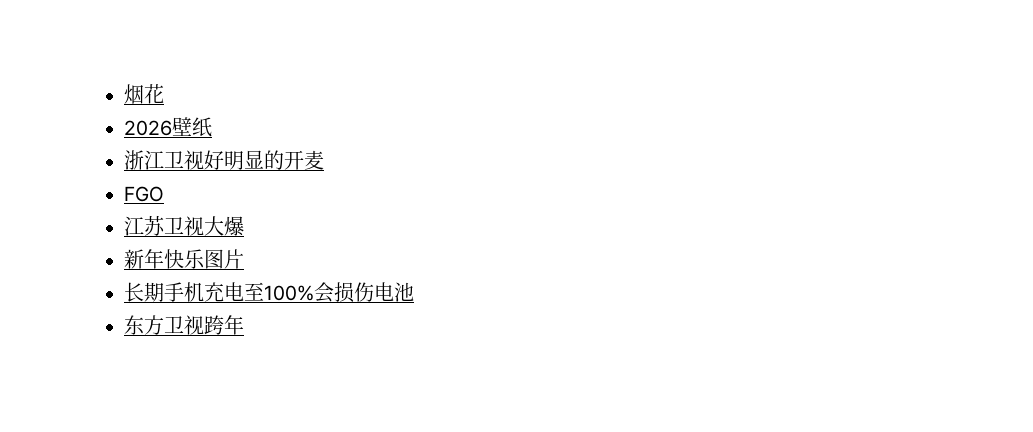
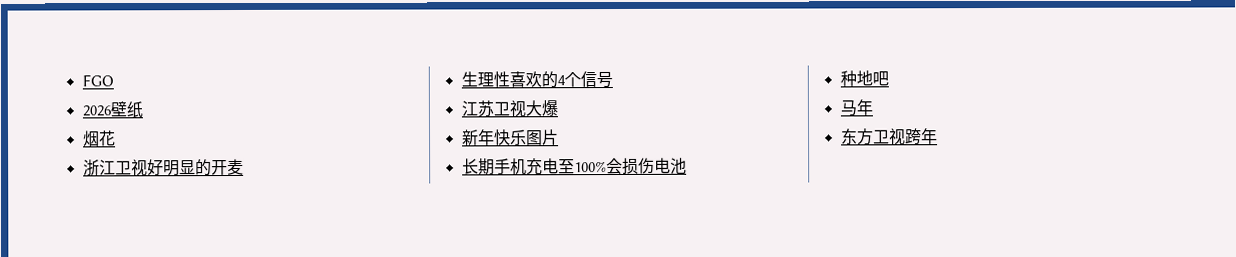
- 烟花
+ FGO
+ 烟花
- FGO
+ 生理性喜欢的4个信号
+ 种地吧
+ 马年

